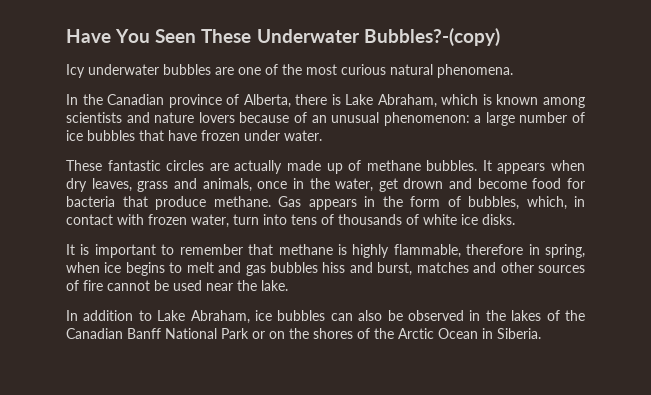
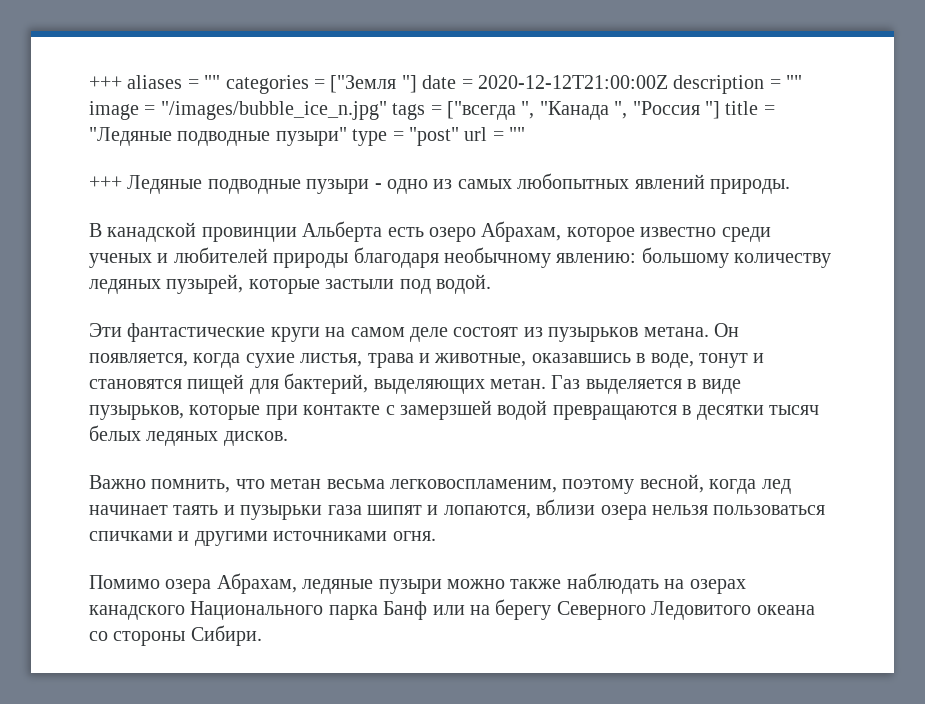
- Have You Seen These Underwater Bubbles?-(copy)
- Icy underwater bubbles are one of the most curious natural phenomena.
- In the Canadian province of Alberta, there is Lake Abraham, which is known among scientists and nature lovers because of an unusual phenomenon: a large number of ice bubbles that have frozen under water.
- These fantastic circles are actually made up of methane bubbles. It appears when dry leaves, grass and animals, once in the water, get drown and become food for bacteria that produce methane. Gas appears in the form of bubbles, which, in contact with frozen water, turn into tens of thousands of white ice disks.
- It is important to remember that methane is highly flammable, therefore in spring, when ice begins to melt and gas bubbles hiss and burst, matches and other sources of fire cannot be used near the lake.
- In addition to Lake Abraham, ice bubbles can also be observed in the lakes of the Canadian Banff National Park or on the shores of the Arctic Ocean in Siberia.
+ +++ aliases = "" categories = ["Земля "] date = 2020-12-12T21:00:00Z description = "" image = "/images/bubble_ice_n.jpg" tags = ["всегда ", "Канада ", "Россия "] title = "Ледяные подводные пузыри" type = "post" url = ""
+ +++ Ледяные подводные пузыри - одно из самых любопытных явлений природы.
+ В канадской провинции Альберта есть озеро Абрахам, которое известно среди ученых и любителей природы благодаря необычному явлению: большому количеству ледяных пузырей, которые застыли под водой.
+ Эти фантастические круги на самом деле состоят из пузырьков метана. Он появляется, когда сухие листья, трава и животные, оказавшись в воде, тонут и становятся пищей для бактерий, выделяющих метан. Газ выделяется в виде пузырьков, которые при контакте с замерзшей водой превращаются в десятки тысяч белых ледяных дисков.
+ Важно помнить, что метан весьма легковоспламеним, поэтому весной, когда лед начинает таять и пузырьки газа шипят и лопаются, вблизи озера нельзя пользоваться спичками и другими источниками огня.
+ Помимо озера Абрахам, ледяные пузыри можно также наблюдать на озерах канадского Национального парка Банф или на берегу Северного Ледовитого океана со стороны Сибири.

